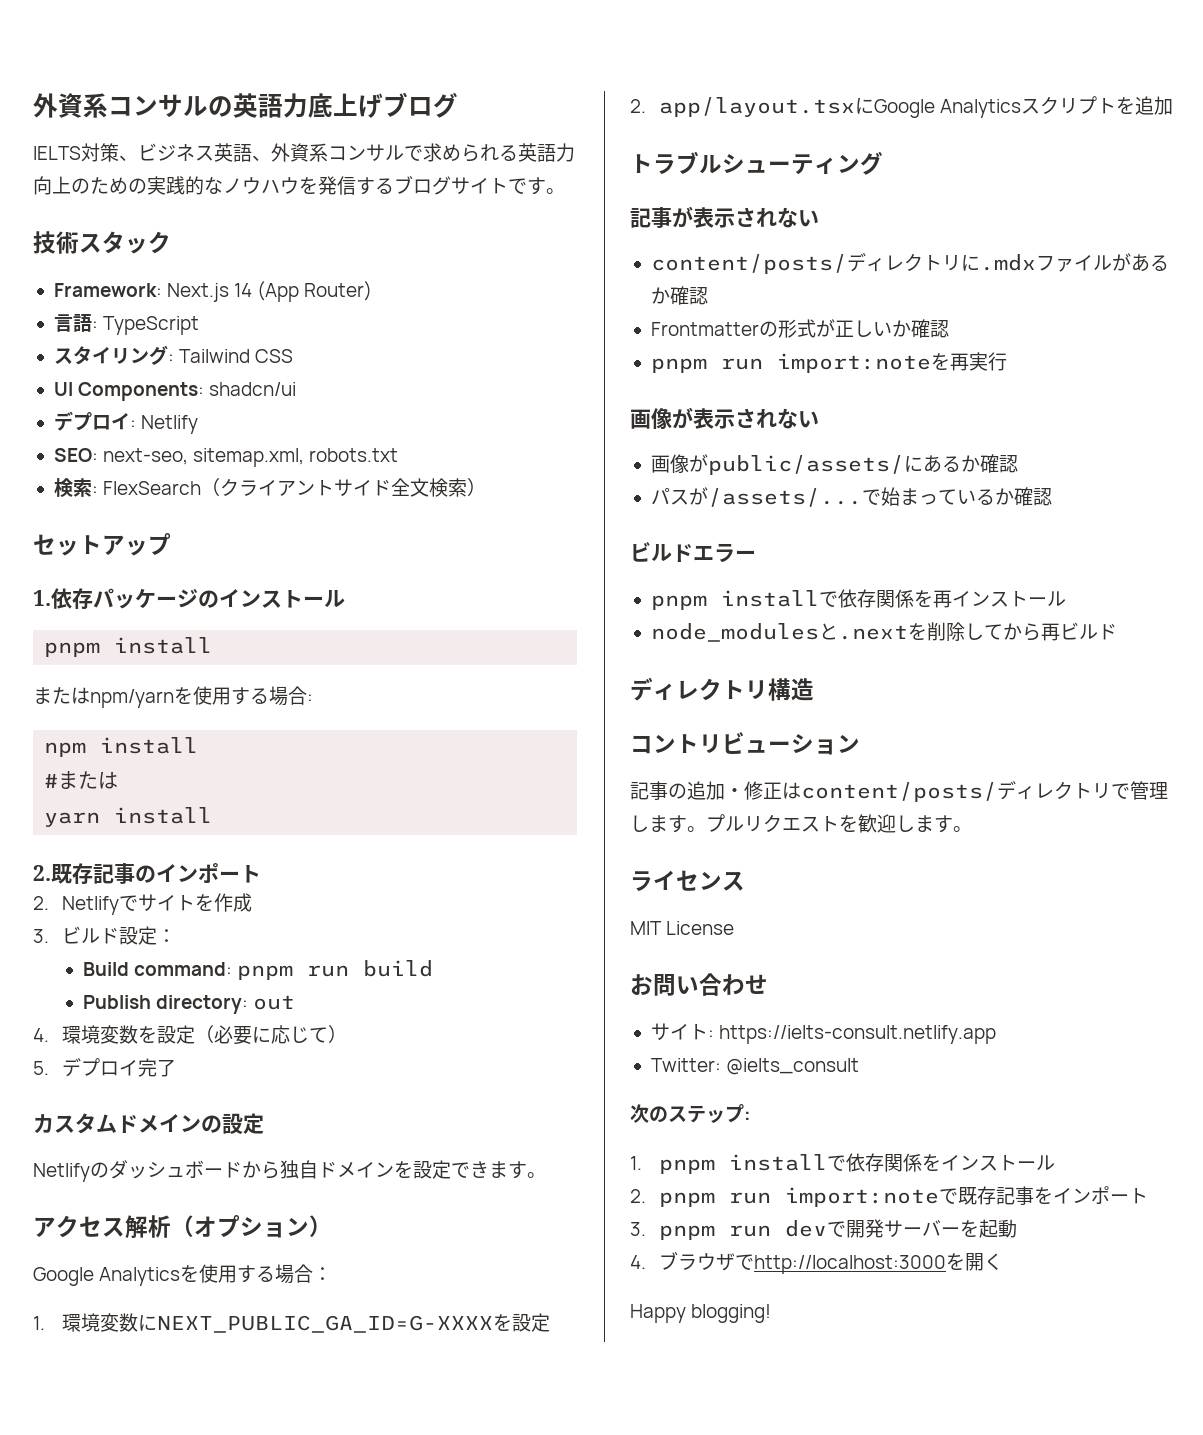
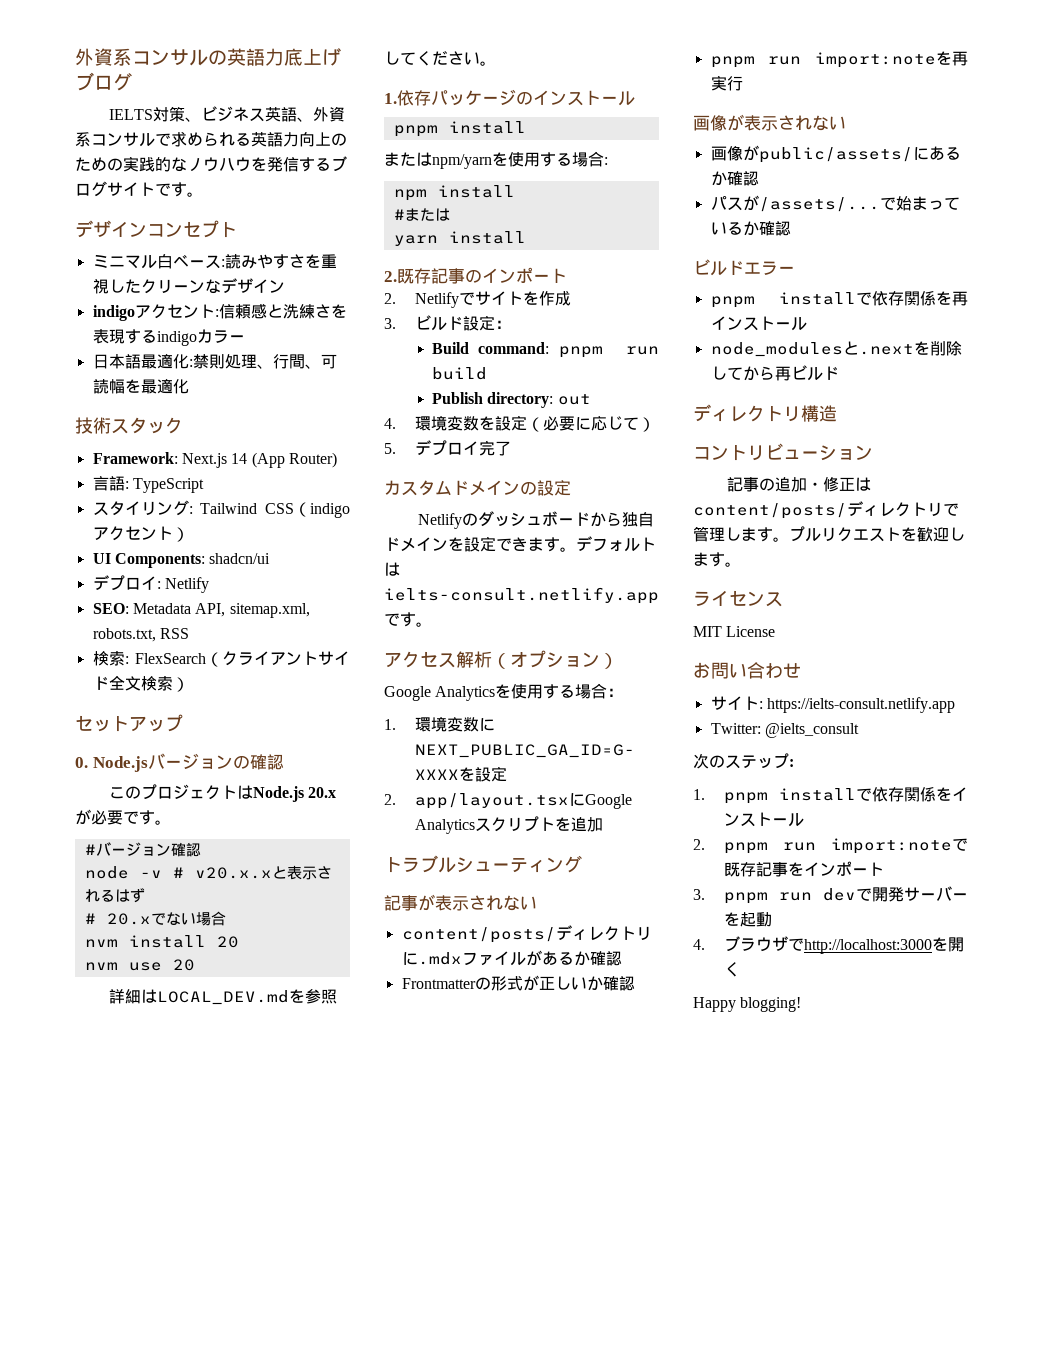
+ デザインコンセプト
+ ミニマル白ベース:読みやすさを重視したクリーンなデザイン
+ indigoアクセント:信頼感と洗練さを表現するindigoカラー
+ 日本語最適化:禁則処理、行間、可読幅を最適化
- スタイリング: Tailwind CSS
+ スタイリング: Tailwind CSS（indigoアクセント）
- SEO: next-seo, sitemap.xml, robots.txt
+ SEO: Metadata API, sitemap.xml, robots.txt, RSS
+ 0. Node.jsバージョンの確認
+ このプロジェクトはNode.js 20.xが必要です。
+ #バージョン確認
+ node -v # v20.x.xと表示されるはず
+ # 20.xでない場合
+ nvm install 20
+ nvm use 20
+ 詳細はLOCAL_DEV.mdを参照してください。
+ デフォルトはielts-consult.netlify.appです。

